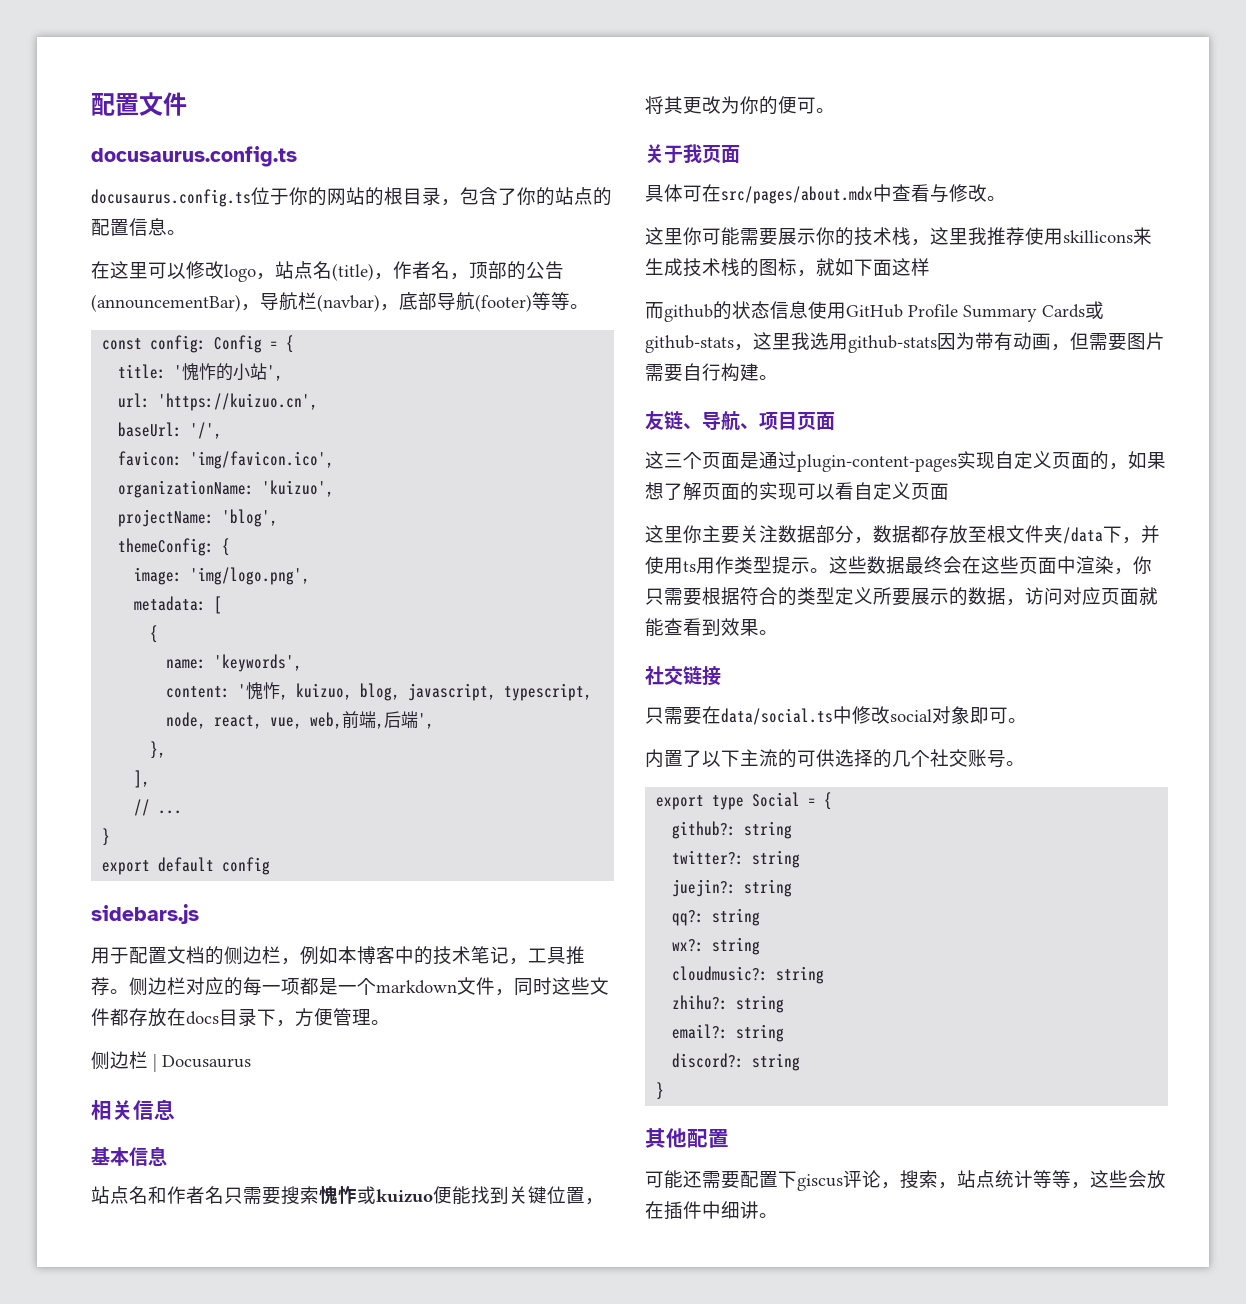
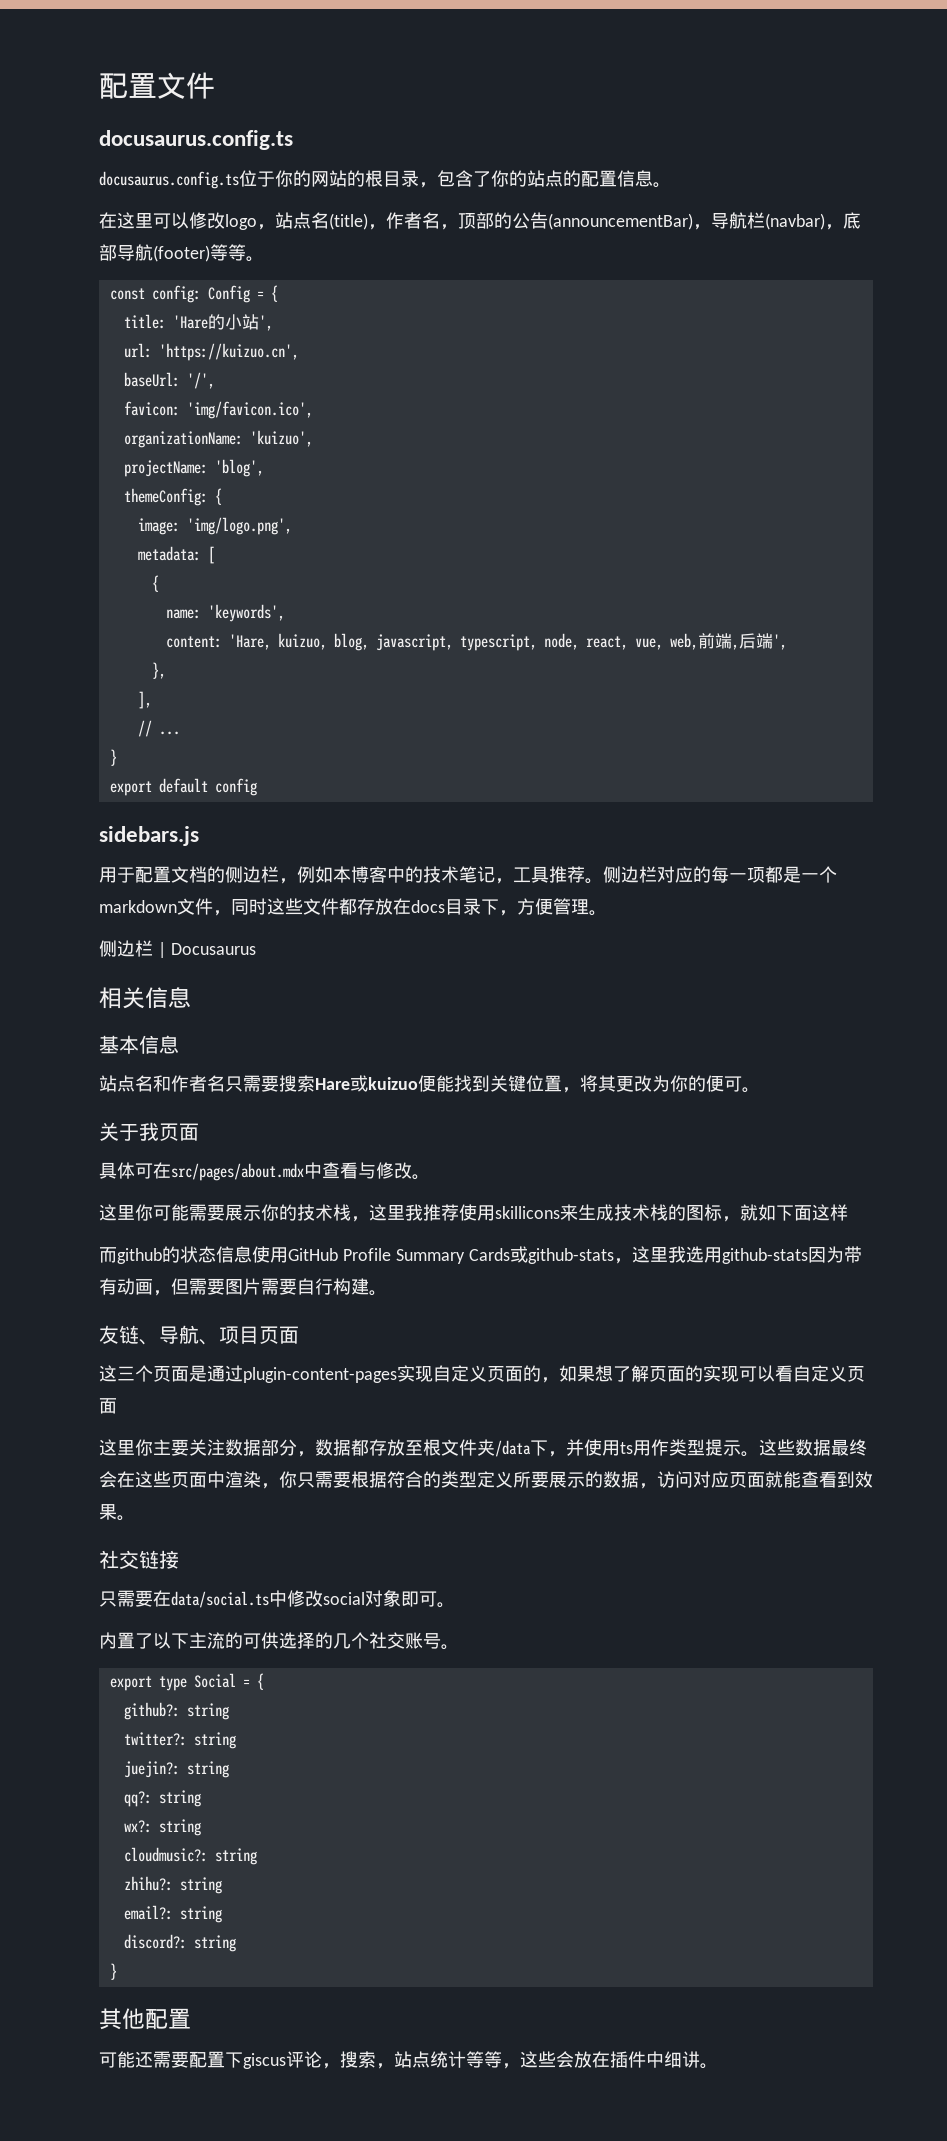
- title: '愧怍的小站',
+ title: 'Hare的小站',
- content: '愧怍, kuizuo, blog, javascript, typescript, node, react, vue, web,前端,后端',
+ content: 'Hare, kuizuo, blog, javascript, typescript, node, react, vue, web,前端,后端',
- 站点名和作者名只需要搜索愧怍或kuizuo便能找到关键位置，将其更改为你的便可。
+ 站点名和作者名只需要搜索Hare或kuizuo便能找到关键位置，将其更改为你的便可。

